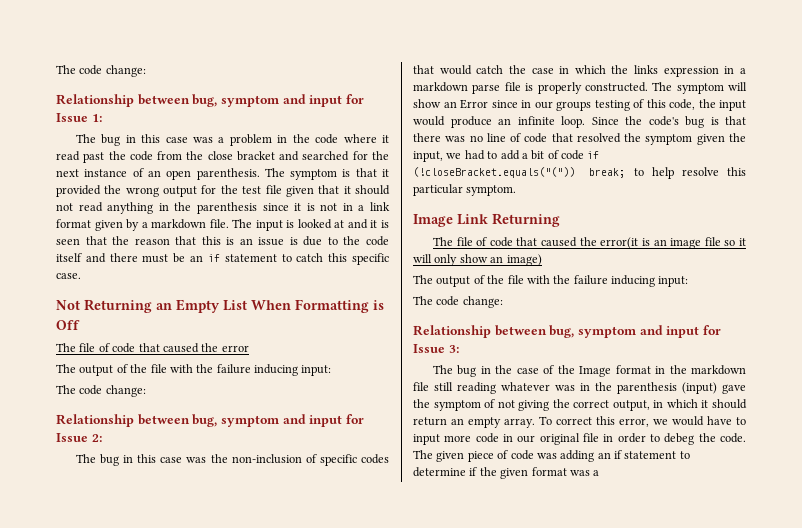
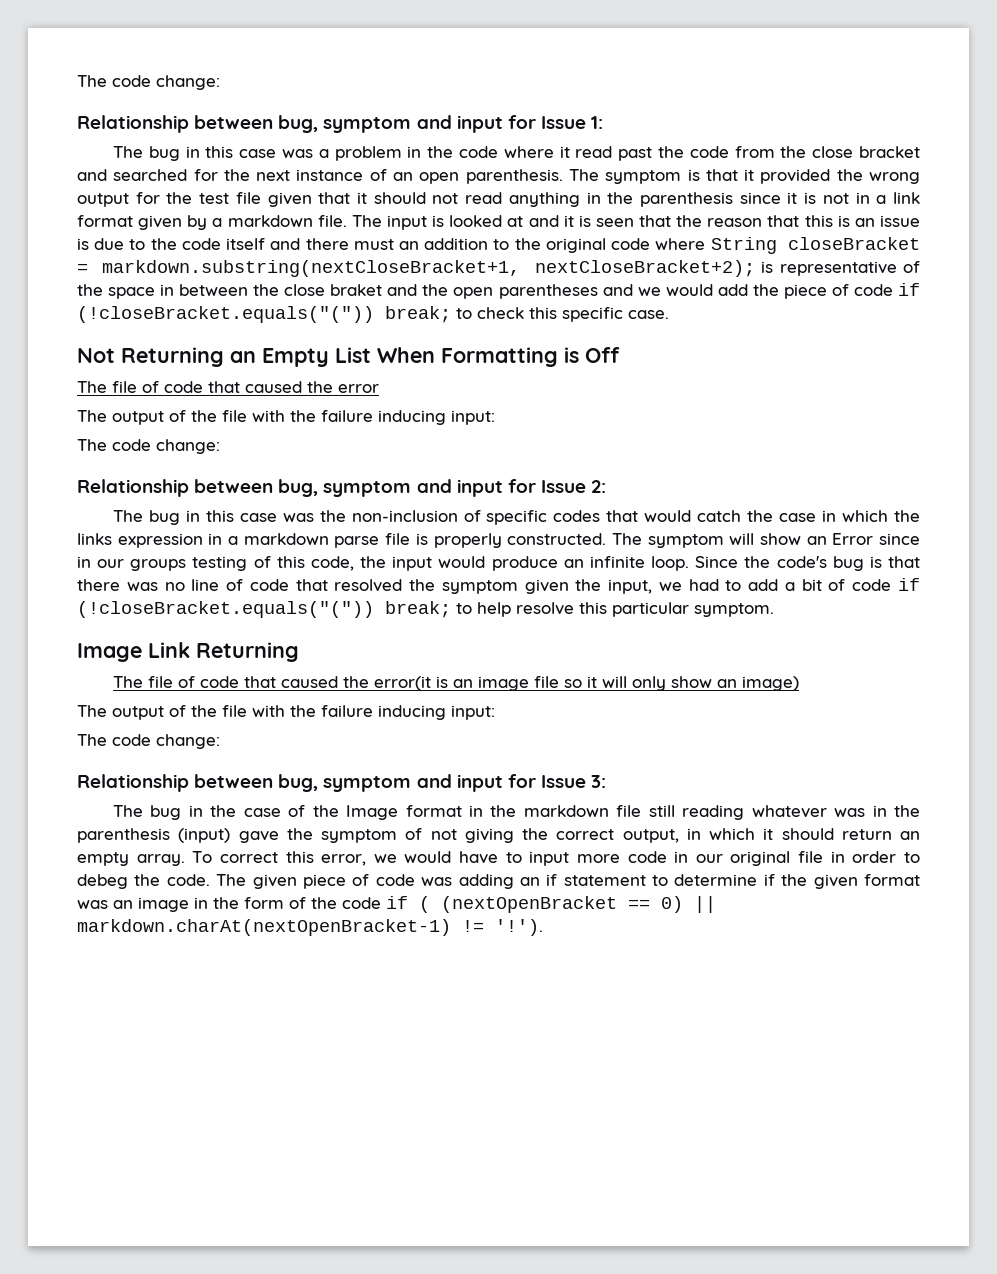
- The input is looked at and it is seen that the reason that this is an issue is due to the code itself and there must be an if statement to catch this specific case.
+ The input is looked at and it is seen that the reason that this is an issue is due to the code itself and there must an addition to the original code where String closeBracket = markdown.substring(nextCloseBracket+1, nextCloseBracket+2); is representative of the space in between the close braket and the open parentheses and we would add the piece of code if (!closeBracket.equals("(")) break; to check this specific case.
- The given piece of code was adding an if statement to determine if the given format was a
+ The given piece of code was adding an if statement to determine if the given format was an image in the form of the code if ( (nextOpenBracket == 0) || markdown.charAt(nextOpenBracket-1) != '!').

